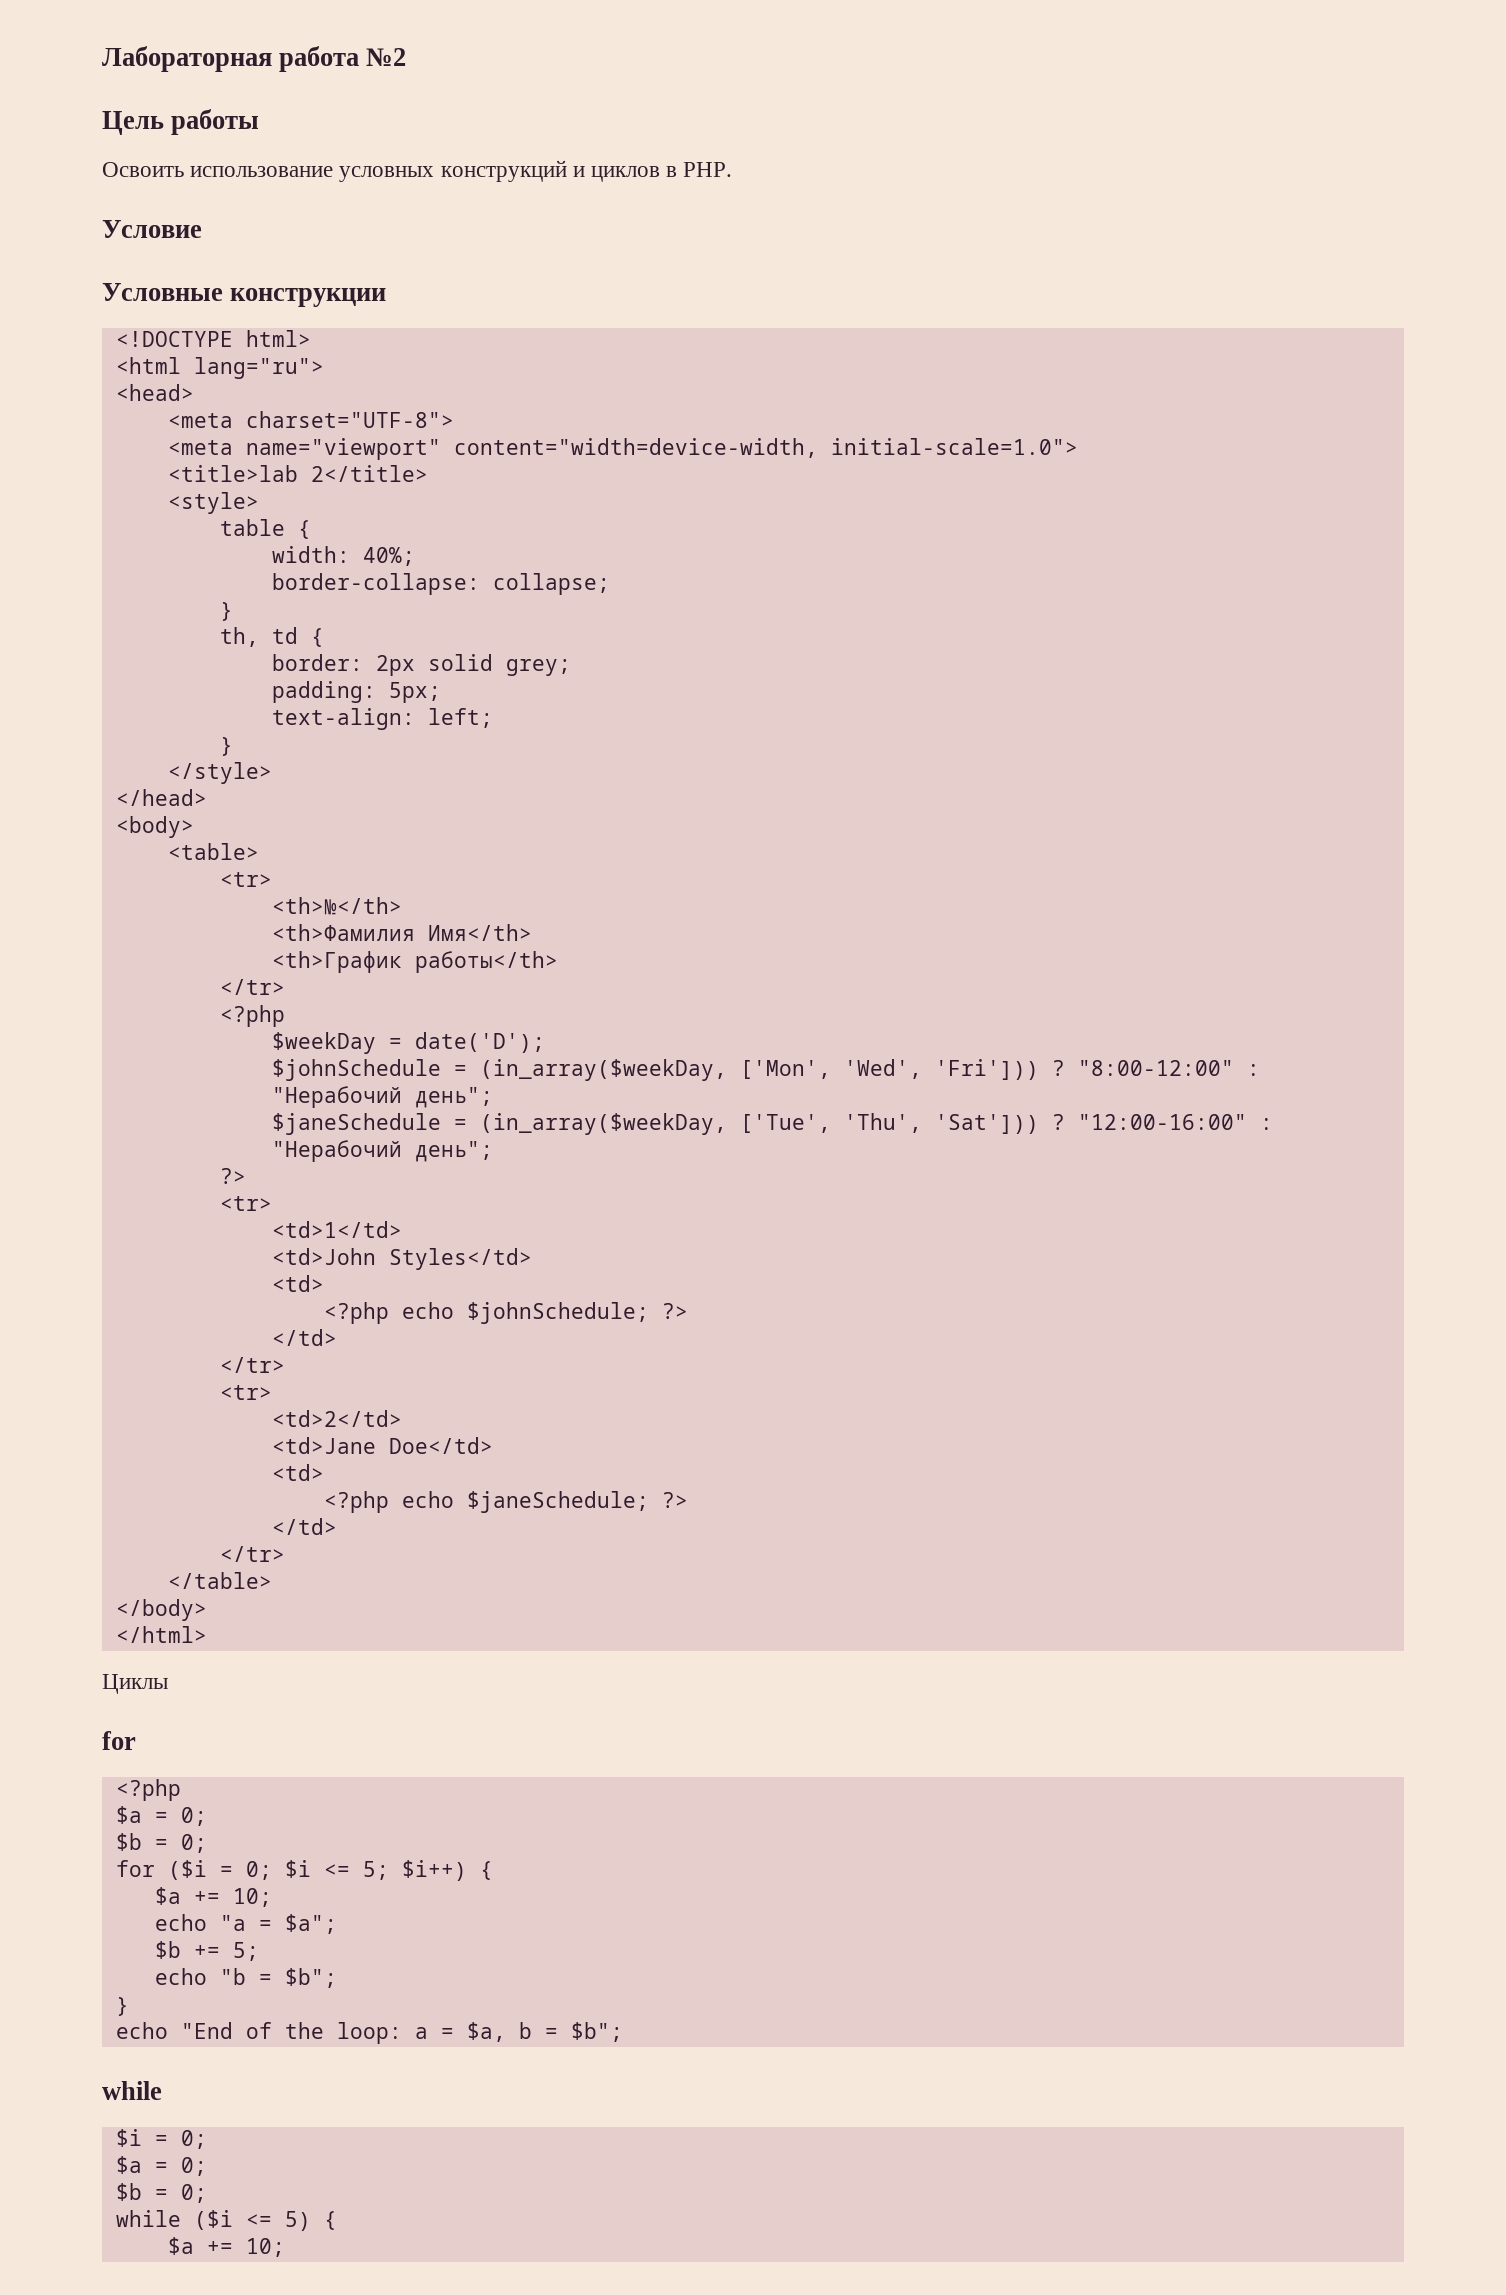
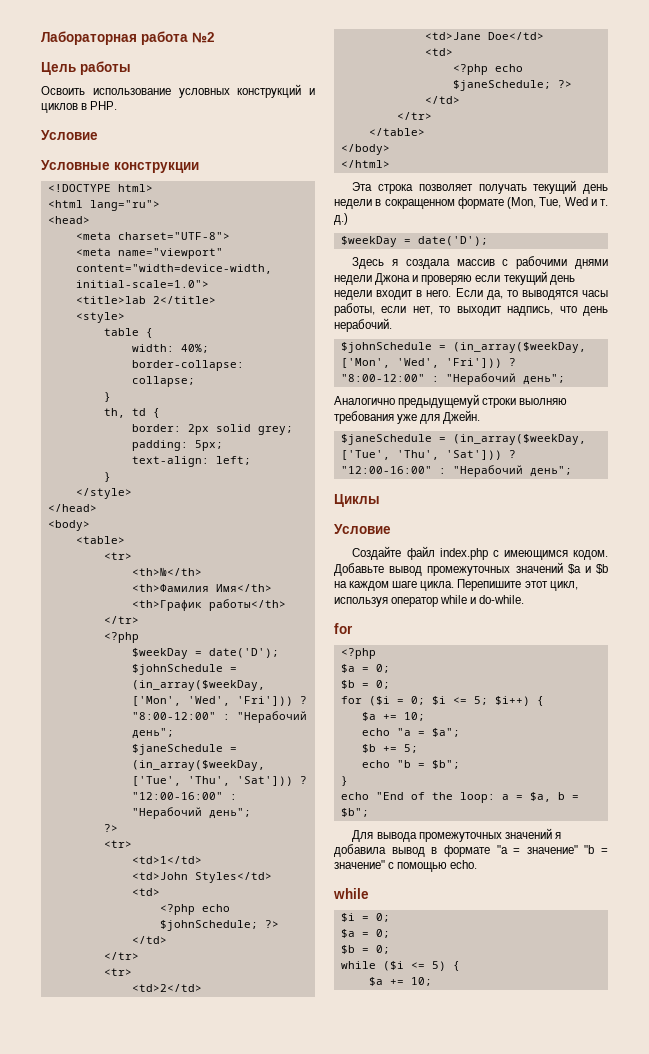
+ Эта строка позволяет получать текущий день недели в сокращенном формате (Mon, Tue, Wed и т. д.)
+ $weekDay = date('D');
+ Здесь я создала массив с рабочими днями недели Джона и проверяю если текущий день недели входит в него. Если да, то выводятся часы работы, если нет, то выходит надпись, что день нерабочий.
+ $johnSchedule = (in_array($weekDay, ['Mon', 'Wed', 'Fri'])) ? "8:00-12:00" : "Нерабочий день";
+ Аналогично предыдущемуй строки выолняю требования уже для Джейн.
+ $janeSchedule = (in_array($weekDay, ['Tue', 'Thu', 'Sat'])) ? "12:00-16:00" : "Нерабочий день";
  Циклы
+ Условие
+ Создайте файл index.php с имеющимся кодом. Добавьте вывод промежуточных значений $a и $b на каждом шаге цикла. Перепишите этот цикл, используя оператор while и do-while.
+ Для вывода промежуточных значений я добавила вывод в формате "а = значение" "b = значение" с помощью echo.

